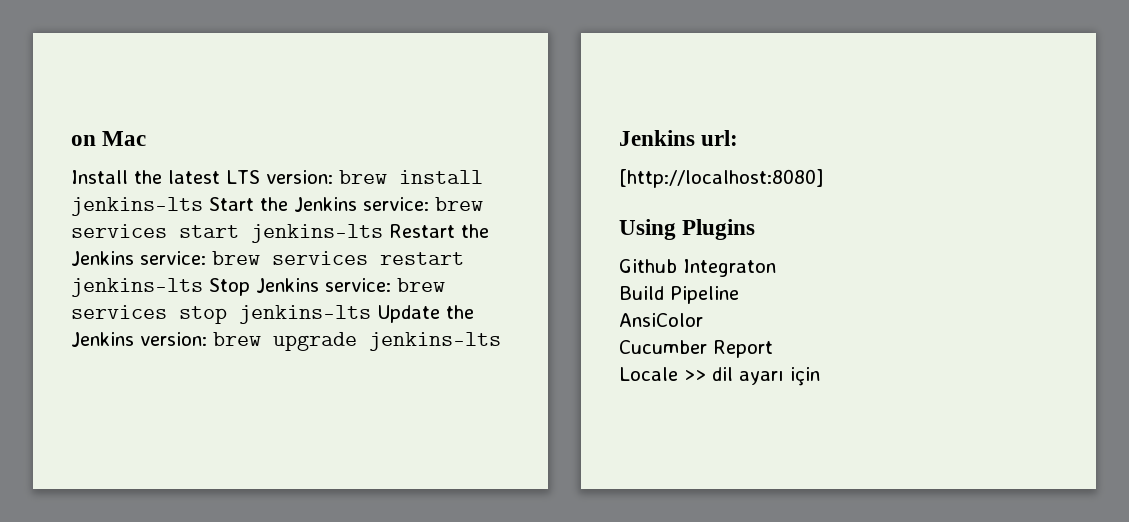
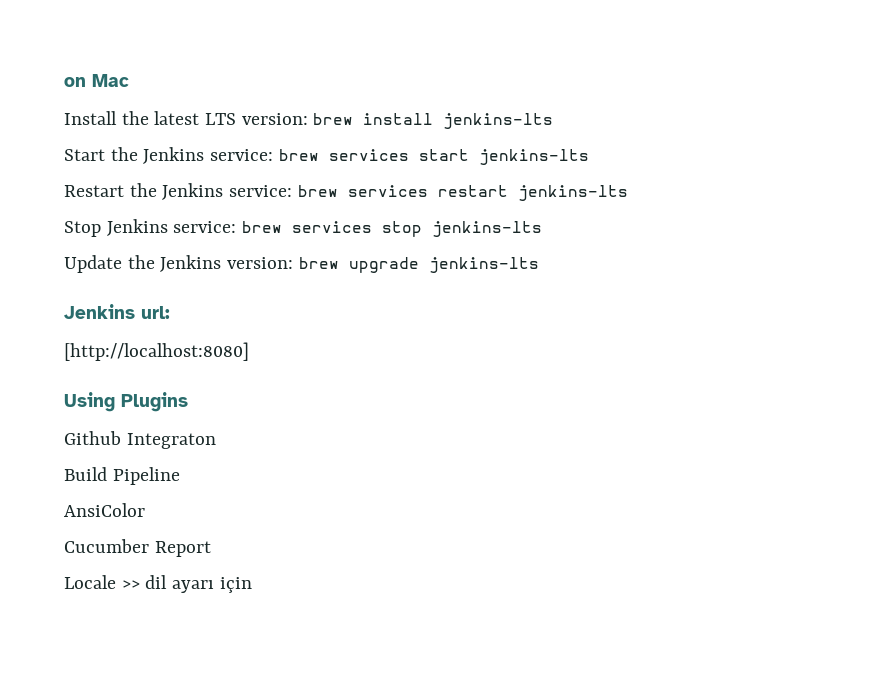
- Install the latest LTS version: brew install jenkins-lts Start the Jenkins service: brew services start jenkins-lts Restart the Jenkins service: brew services restart jenkins-lts Stop Jenkins service: brew services stop jenkins-lts Update the Jenkins version: brew upgrade jenkins-lts
+ Install the latest LTS version: brew install jenkins-lts
+ Start the Jenkins service: brew services start jenkins-lts
+ Restart the Jenkins service: brew services restart jenkins-lts
+ Stop Jenkins service: brew services stop jenkins-lts
+ Update the Jenkins version: brew upgrade jenkins-lts

